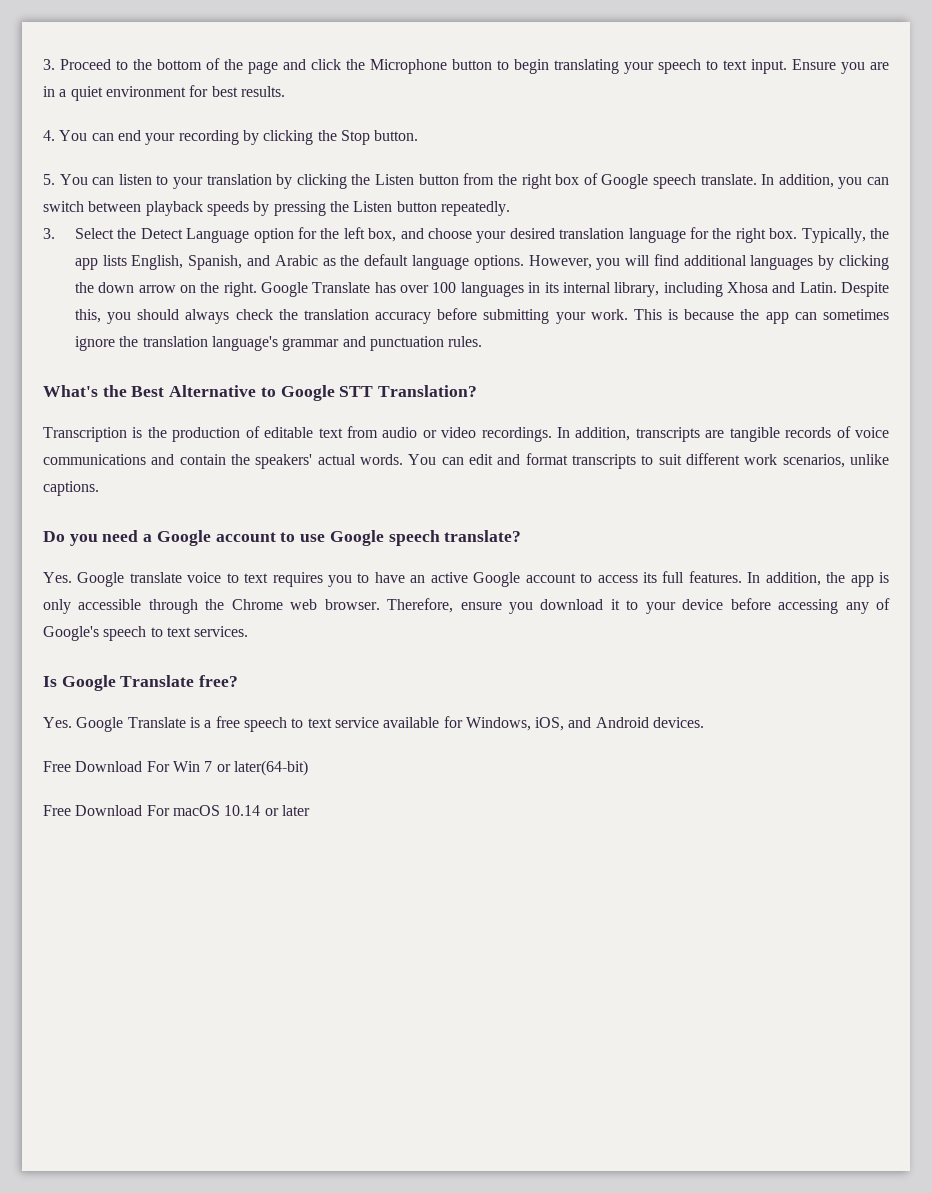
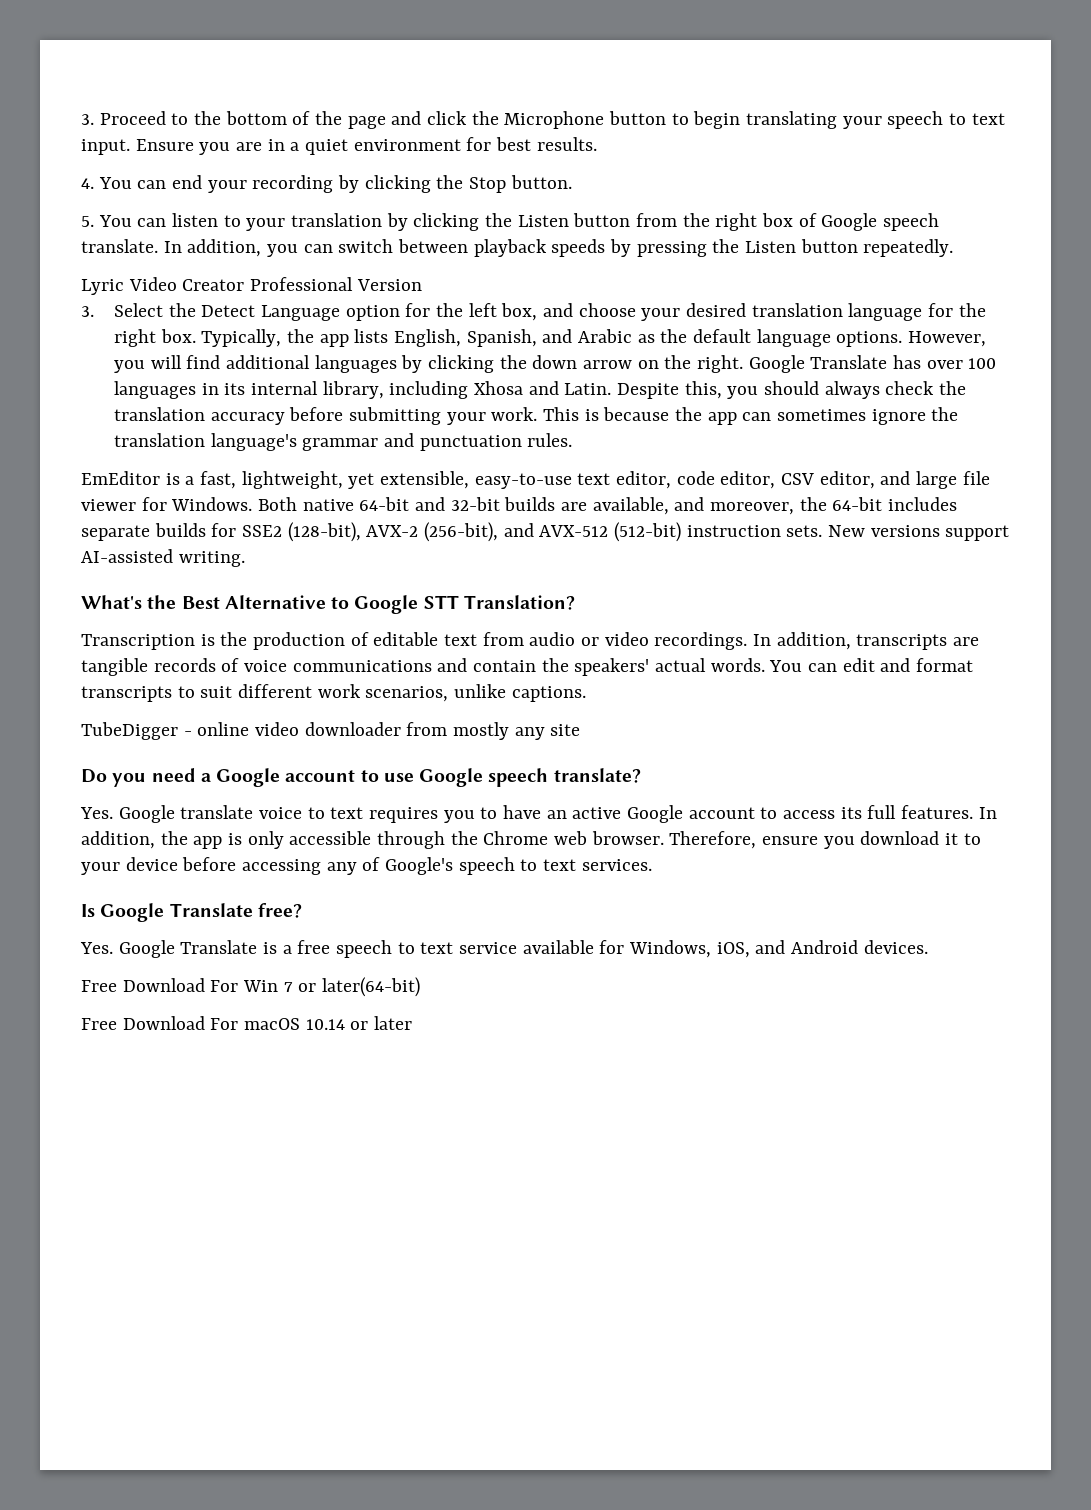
+ Lyric Video Creator Professional Version
+ EmEditor is a fast, lightweight, yet extensible, easy-to-use text editor, code editor, CSV editor, and large file viewer for Windows. Both native 64-bit and 32-bit builds are available, and moreover, the 64-bit includes separate builds for SSE2 (128-bit), AVX-2 (256-bit), and AVX-512 (512-bit) instruction sets. New versions support AI-assisted writing.
+ TubeDigger - online video downloader from mostly any site

